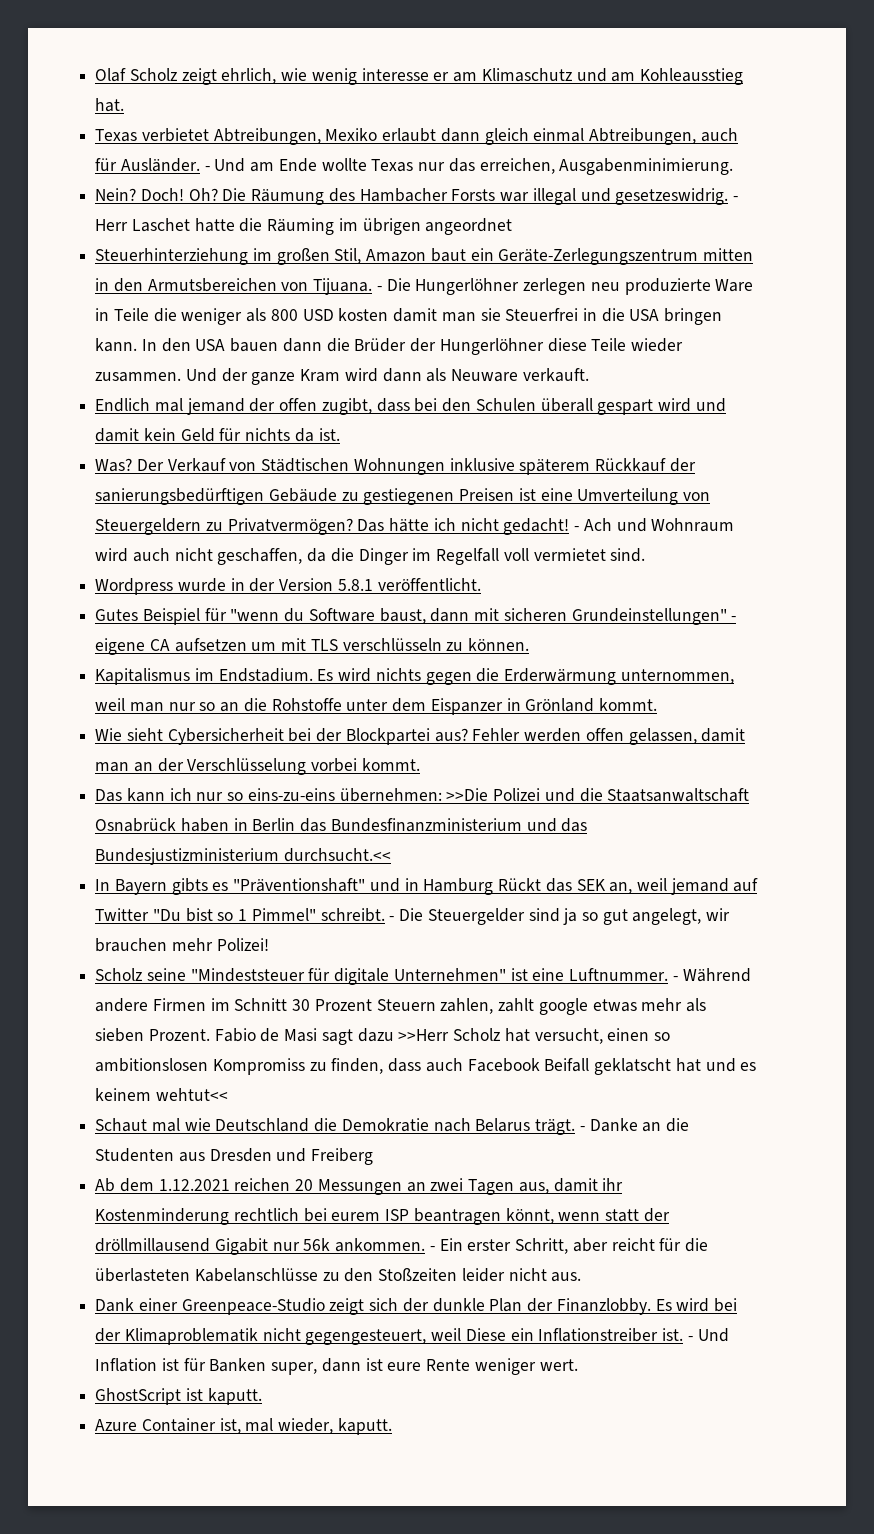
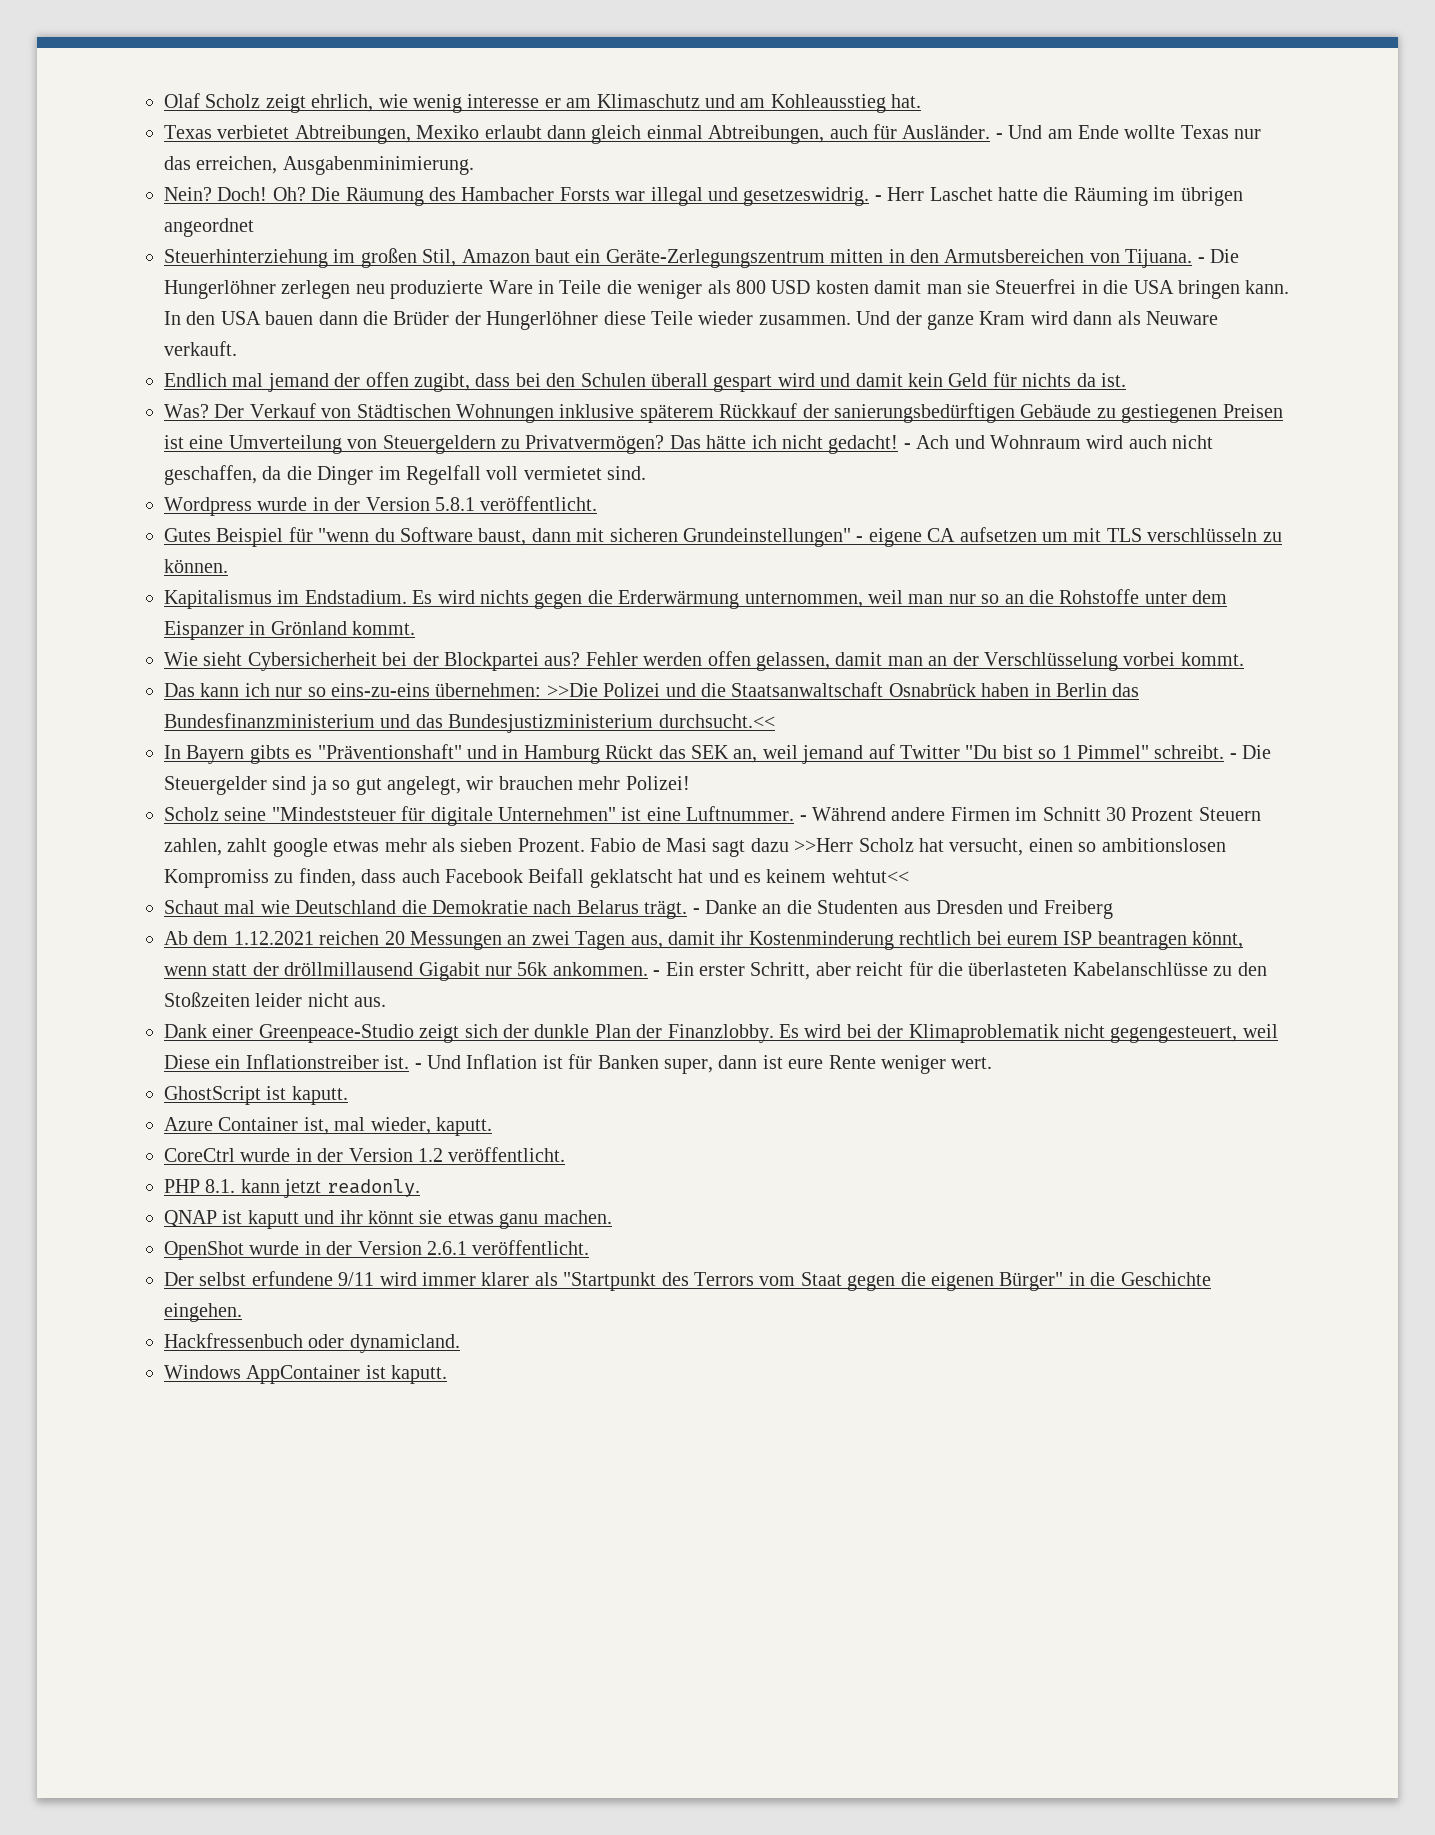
+ CoreCtrl wurde in der Version 1.2 veröffentlicht.
+ PHP 8.1. kann jetzt readonly.
+ QNAP ist kaputt und ihr könnt sie etwas ganu machen.
+ OpenShot wurde in der Version 2.6.1 veröffentlicht.
+ Der selbst erfundene 9/11 wird immer klarer als "Startpunkt des Terrors vom Staat gegen die eigenen Bürger" in die Geschichte eingehen.
+ Hackfressenbuch oder dynamicland.
+ Windows AppContainer ist kaputt.

